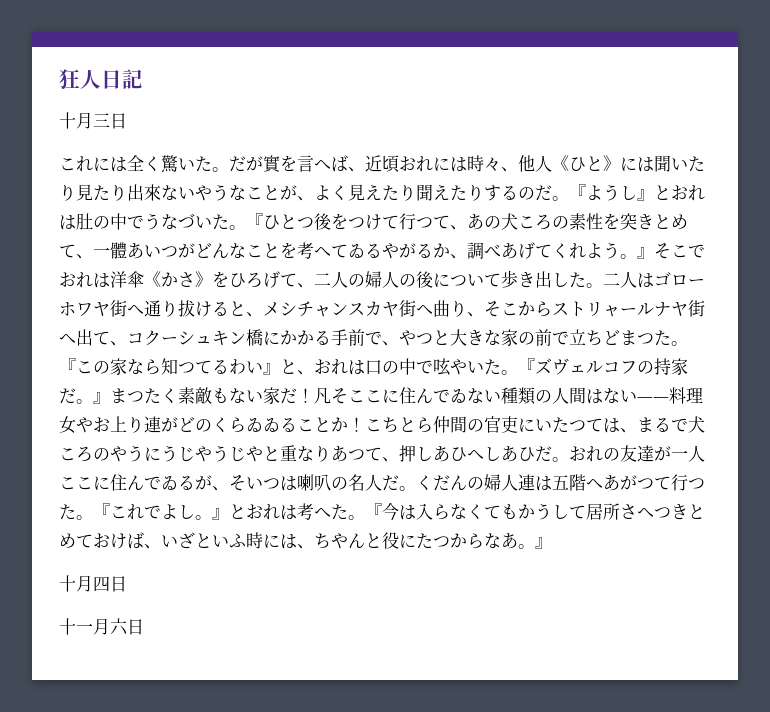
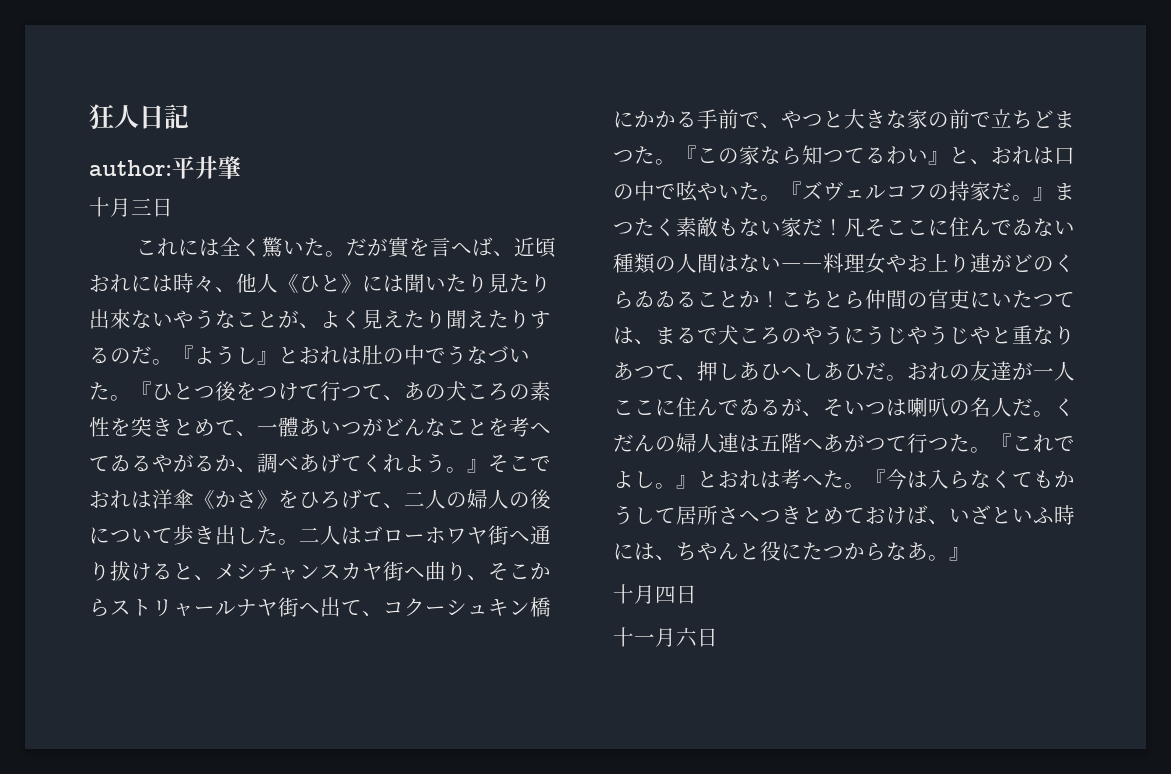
+ author:平井肇

